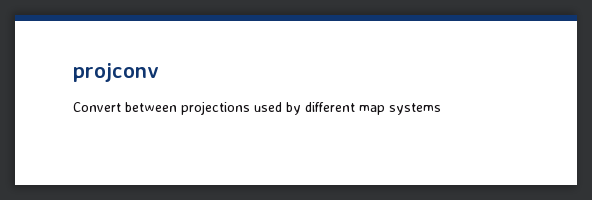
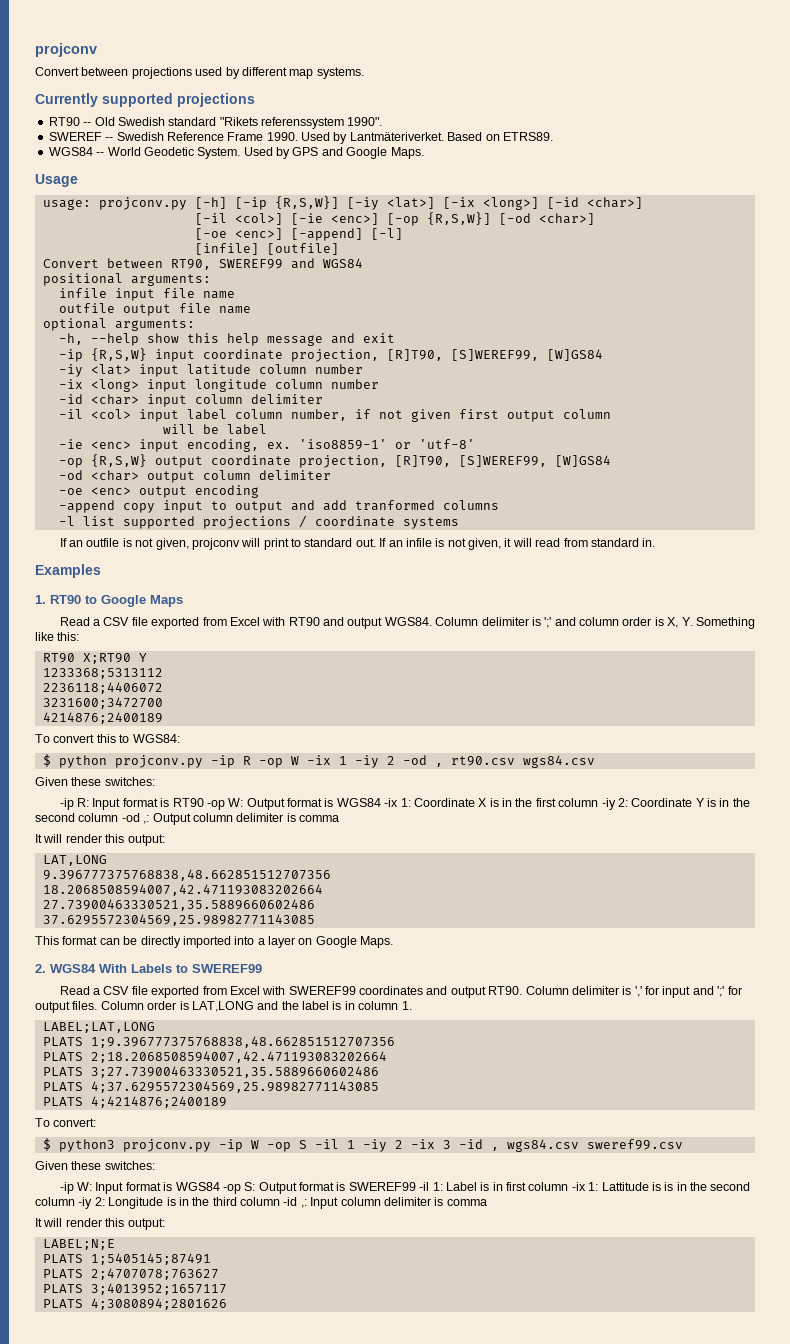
- Convert between projections used by different map systems
+ Convert between projections used by different map systems.
+ Currently supported projections
+ RT90 -- Old Swedish standard "Rikets referenssystem 1990".
+ SWEREF -- Swedish Reference Frame 1990. Used by Lantmäteriverket. Based on ETRS89.
+ WGS84 -- World Geodetic System. Used by GPS and Google Maps.
+ Usage
+ usage: projconv.py [-h] [-ip {R,S,W}] [-iy <lat>] [-ix <long>] [-id <char>]
+ [-il <col>] [-ie <enc>] [-op {R,S,W}] [-od <char>]
+ [-oe <enc>] [-append] [-l]
+ [infile] [outfile]
+ Convert between RT90, SWEREF99 and WGS84
+ positional arguments:
+ infile input file name
+ outfile output file name
+ optional arguments:
+ -h, --help show this help message and exit
+ -ip {R,S,W} input coordinate projection, [R]T90, [S]WEREF99, [W]GS84
+ -iy <lat> input latitude column number
+ -ix <long> input longitude column number
+ -id <char> input column delimiter
+ -il <col> input label column number, if not given first output column
+ will be label
+ -ie <enc> input encoding, ex. 'iso8859-1' or 'utf-8'
+ -op {R,S,W} output coordinate projection, [R]T90, [S]WEREF99, [W]GS84
+ -od <char> output column delimiter
+ -oe <enc> output encoding
+ -append copy input to output and add tranformed columns
+ -l list supported projections / coordinate systems
+ If an outfile is not given, projconv will print to standard out. If an infile is not given, it will read from standard in.
+ Examples
+ 1. RT90 to Google Maps
+ Read a CSV file exported from Excel with RT90 and output WGS84. Column delimiter is ';' and column order is X, Y. Something like this:
+ RT90 X;RT90 Y
+ 1233368;5313112
+ 2236118;4406072
+ 3231600;3472700
+ 4214876;2400189
+ To convert this to WGS84:
+ $ python projconv.py -ip R -op W -ix 1 -iy 2 -od , rt90.csv wgs84.csv
+ Given these switches:
+ -ip R: Input format is RT90 -op W: Output format is WGS84 -ix 1: Coordinate X is in the first column -iy 2: Coordinate Y is in the second column -od ,: Output column delimiter is comma
+ It will render this output:
+ LAT,LONG
+ 9.396777375768838,48.662851512707356
+ 18.2068508594007,42.471193083202664
+ 27.73900463330521,35.5889660602486
+ 37.6295572304569,25.98982771143085
+ This format can be directly imported into a layer on Google Maps.
+ 2. WGS84 With Labels to SWEREF99
+ Read a CSV file exported from Excel with SWEREF99 coordinates and output RT90. Column delimiter is ',' for input and ';' for output files. Column order is LAT,LONG and the label is in column 1.
+ LABEL;LAT,LONG
+ PLATS 1;9.396777375768838,48.662851512707356
+ PLATS 2;18.2068508594007,42.471193083202664
+ PLATS 3;27.73900463330521,35.5889660602486
+ PLATS 4;37.6295572304569,25.98982771143085
+ PLATS 4;4214876;2400189
+ To convert:
+ $ python3 projconv.py -ip W -op S -il 1 -iy 2 -ix 3 -id , wgs84.csv sweref99.csv
+ Given these switches:
+ -ip W: Input format is WGS84 -op S: Output format is SWEREF99 -il 1: Label is in first column -ix 1: Lattitude is is in the second column -iy 2: Longitude is in the third column -id ,: Input column delimiter is comma
+ It will render this output:
+ LABEL;N;E
+ PLATS 1;5405145;87491
+ PLATS 2;4707078;763627
+ PLATS 3;4013952;1657117
+ PLATS 4;3080894;2801626

